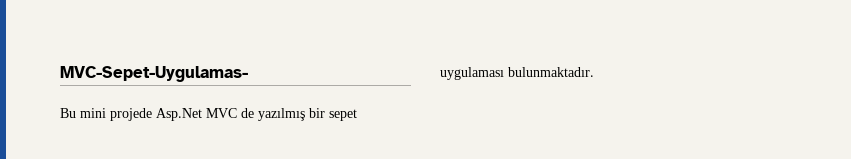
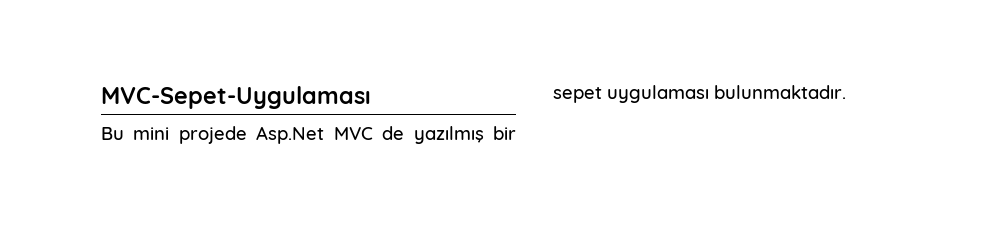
- MVC-Sepet-Uygulamas-
+ MVC-Sepet-Uygulaması

